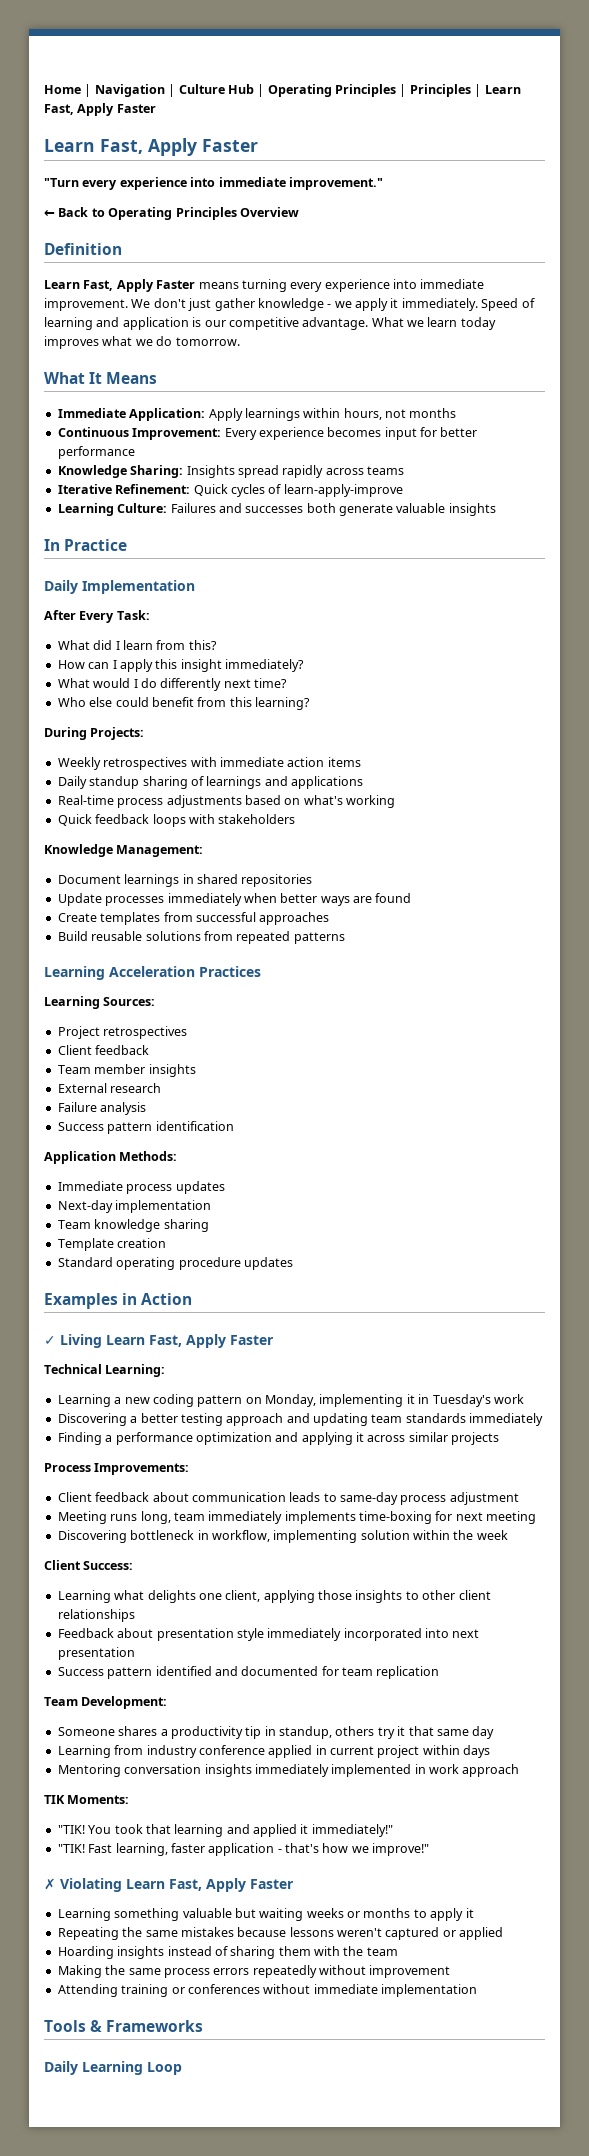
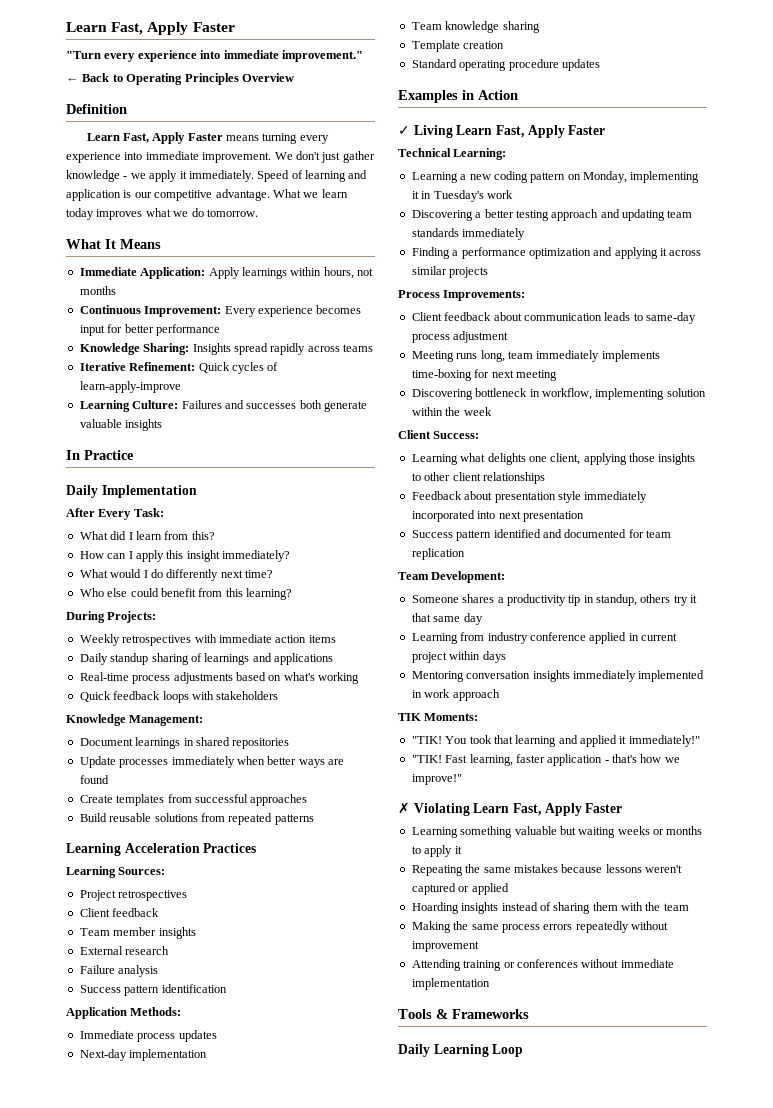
- Home | Navigation | Culture Hub | Operating Principles | Principles | Learn Fast, Apply Faster

